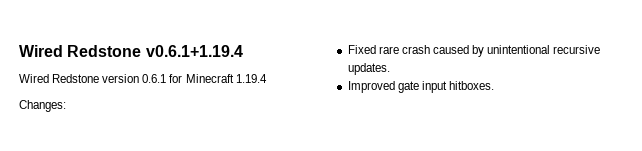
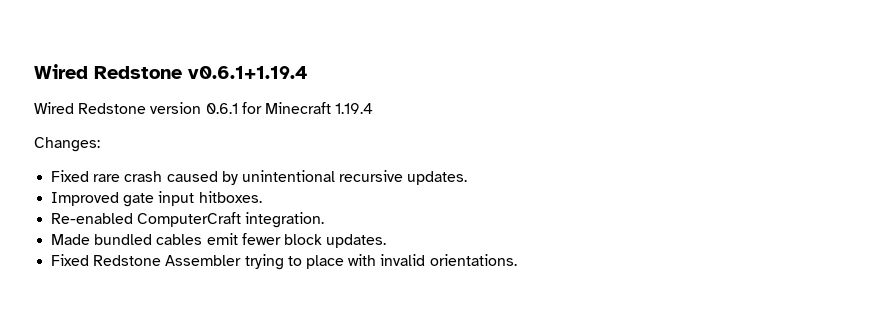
+ Re-enabled ComputerCraft integration.
+ Made bundled cables emit fewer block updates.
+ Fixed Redstone Assembler trying to place with invalid orientations.

